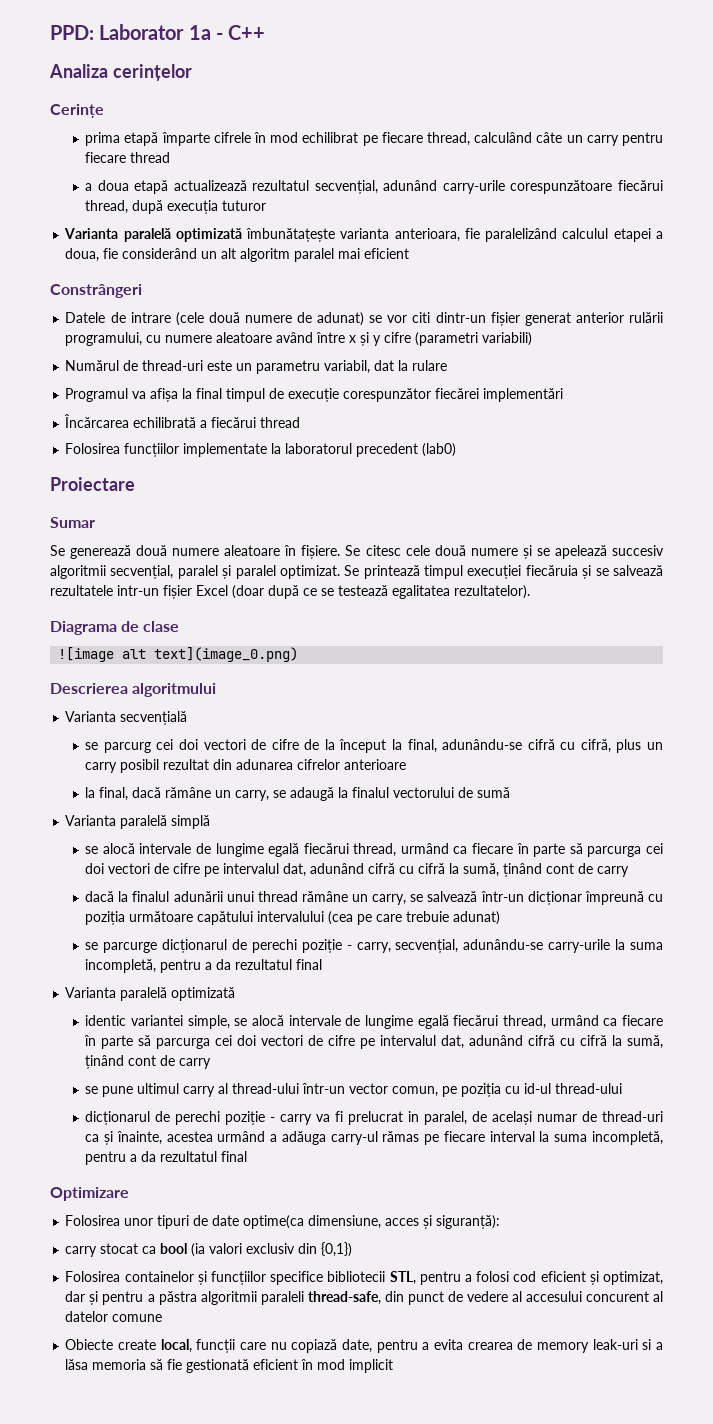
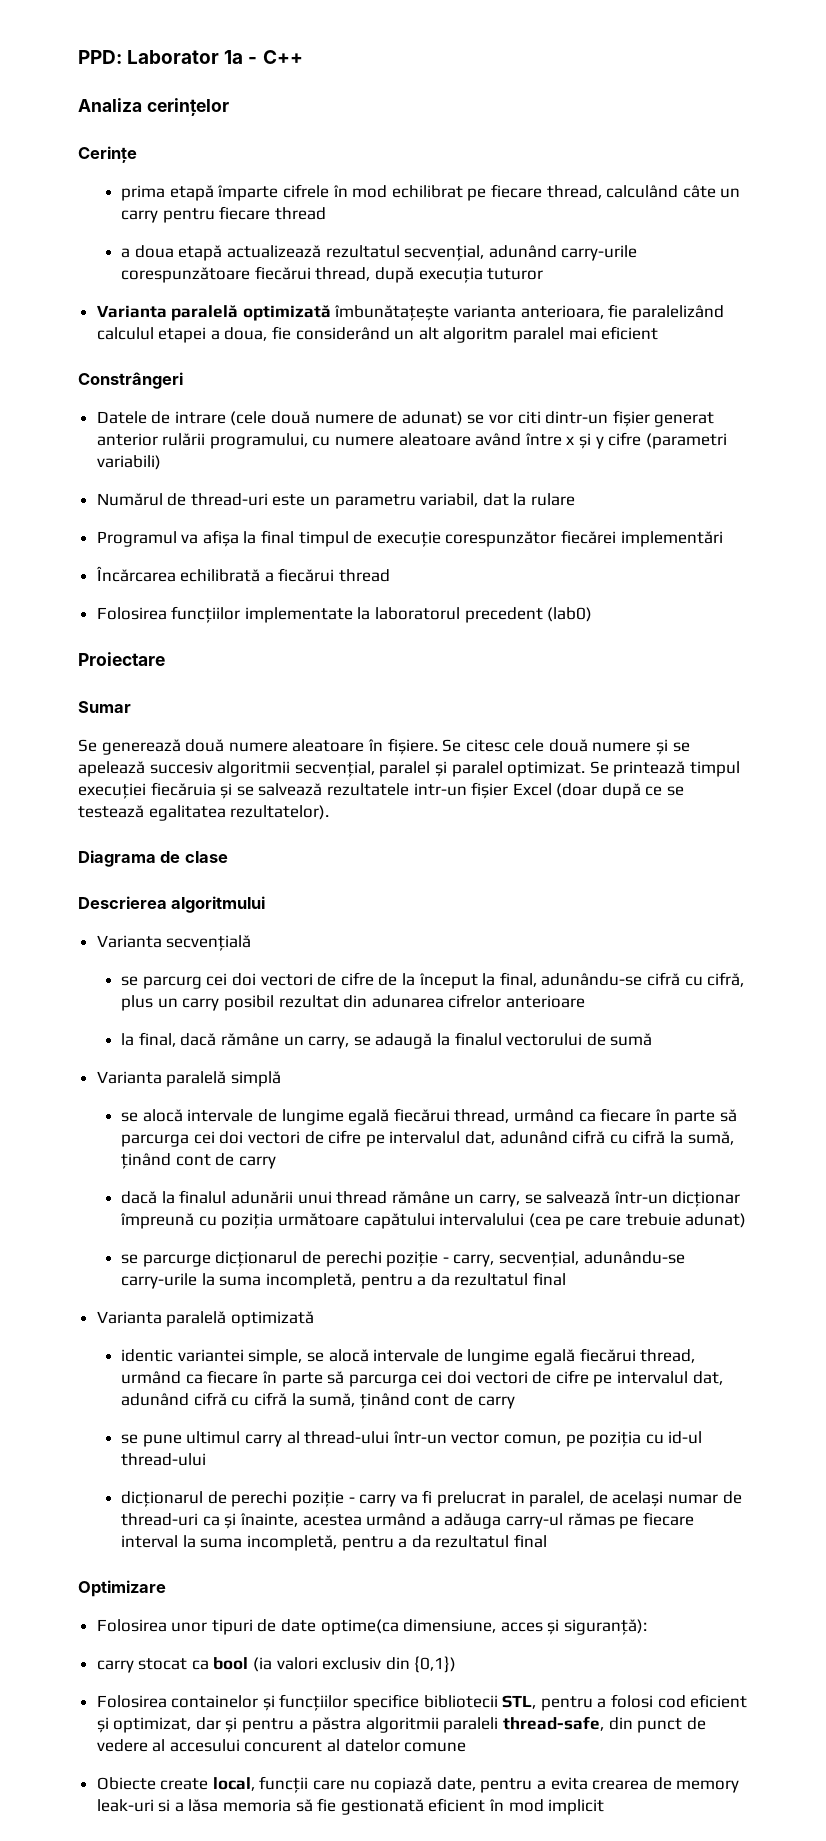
- ![image alt text](image_0.png)

